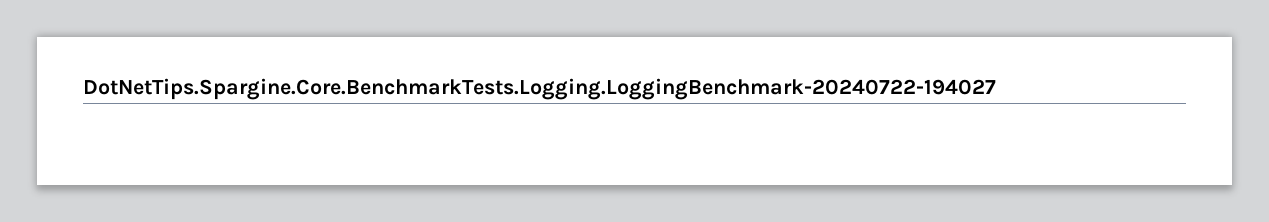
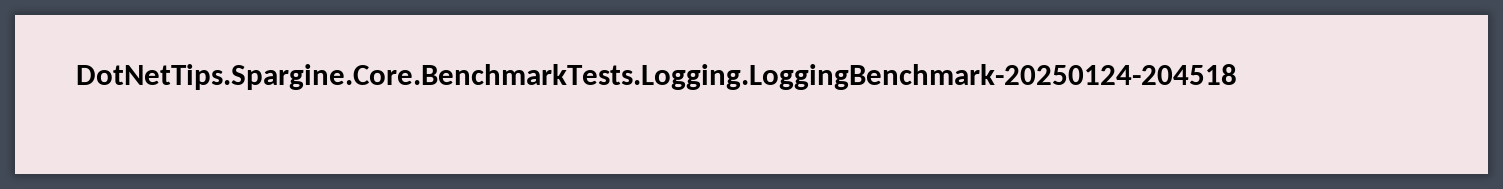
- DotNetTips.Spargine.Core.BenchmarkTests.Logging.LoggingBenchmark-20240722-194027
+ DotNetTips.Spargine.Core.BenchmarkTests.Logging.LoggingBenchmark-20250124-204518

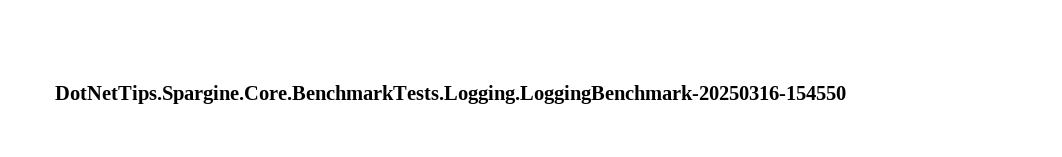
- DotNetTips.Spargine.Core.BenchmarkTests.Logging.LoggingBenchmark-20250124-204518
+ DotNetTips.Spargine.Core.BenchmarkTests.Logging.LoggingBenchmark-20250316-154550

